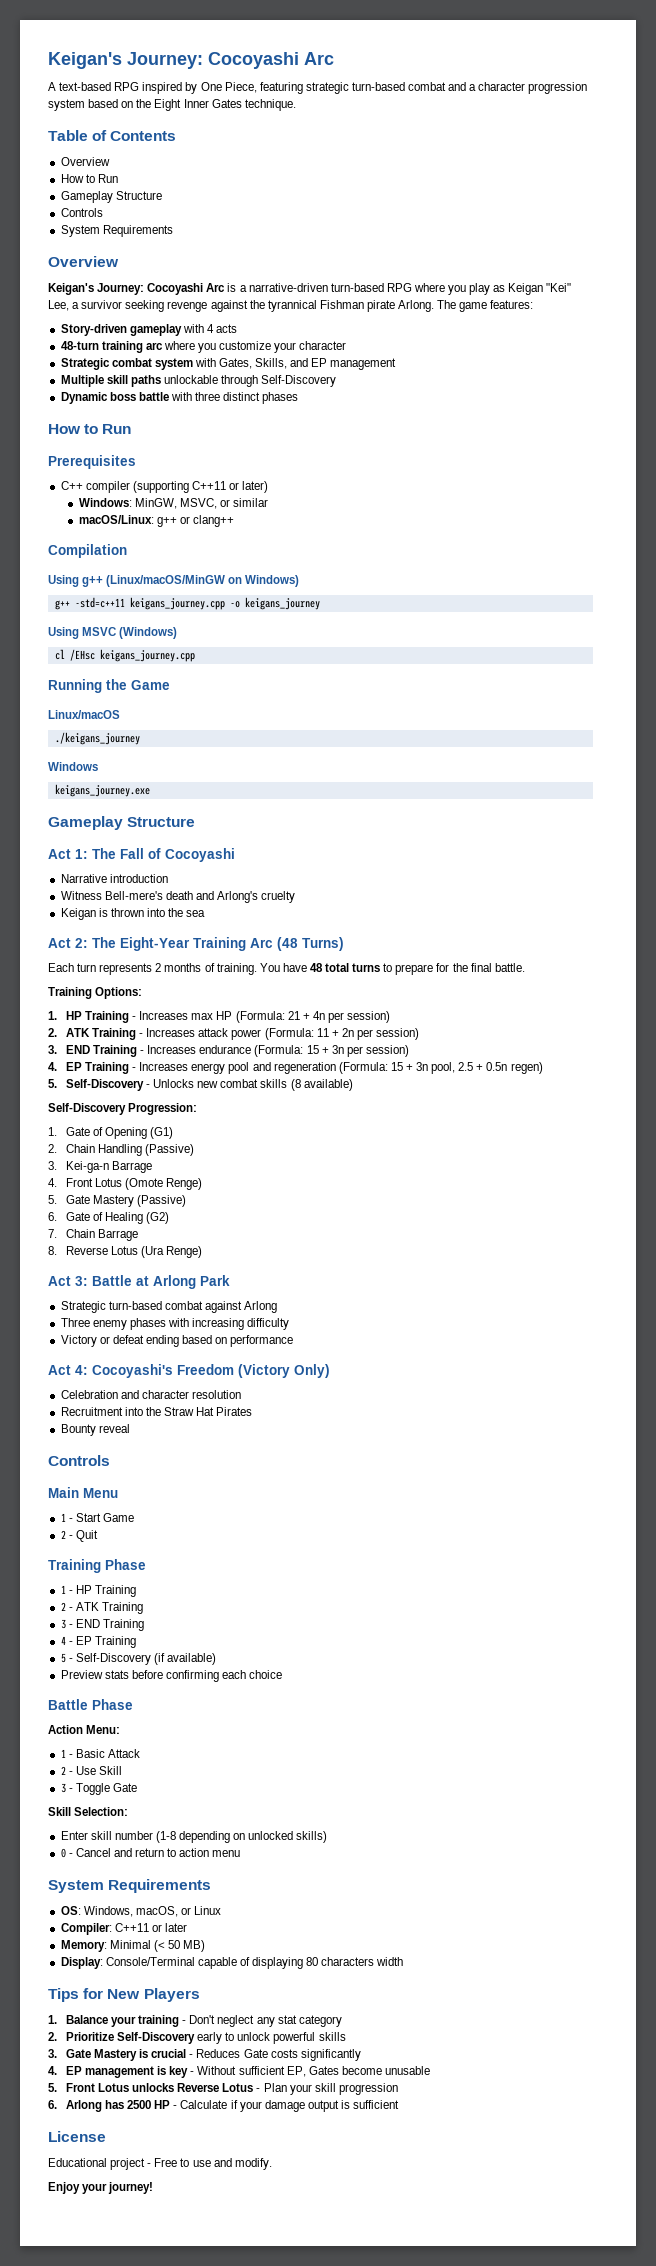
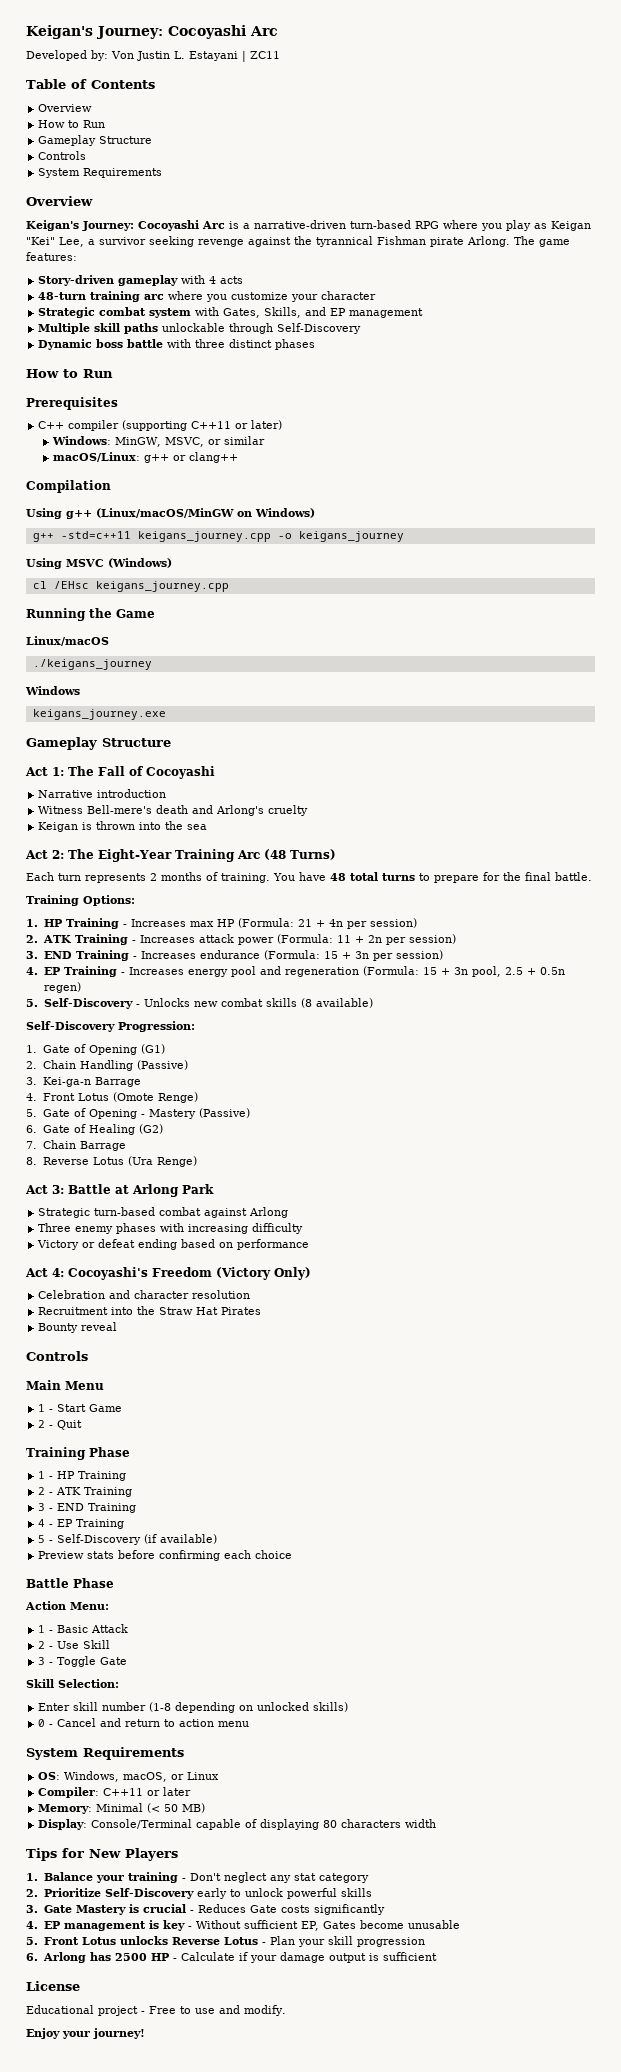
- A text-based RPG inspired by One Piece, featuring strategic turn-based combat and a character progression system based on the Eight Inner Gates technique.
+ Developed by: Von Justin L. Estayani | ZC11
- 5. Gate Mastery (Passive)
+ 5. Gate of Opening - Mastery (Passive)

